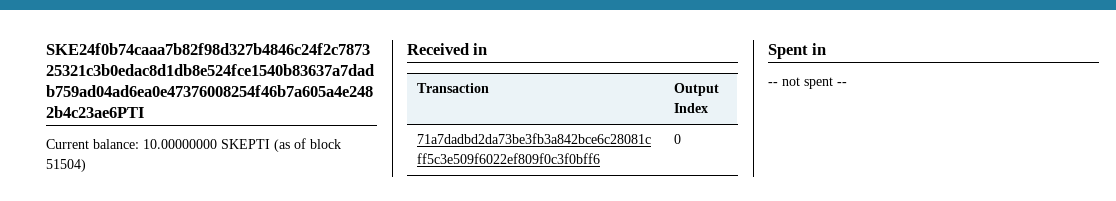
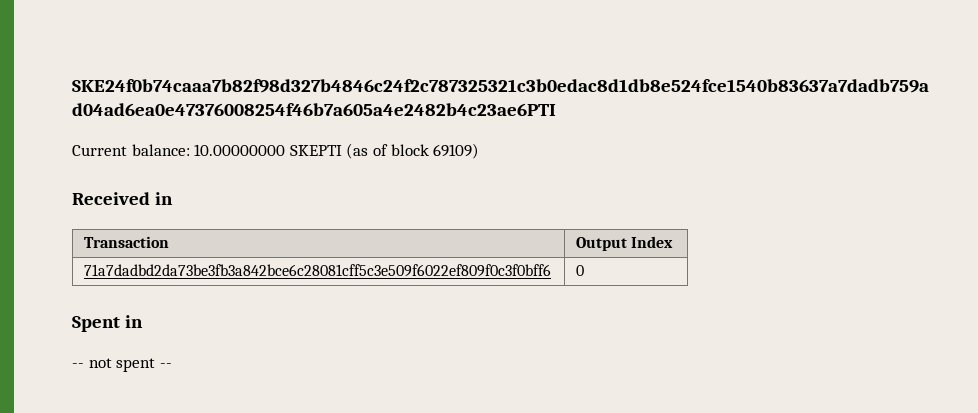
- Current balance: 10.00000000 SKEPTI (as of block 51504)
+ Current balance: 10.00000000 SKEPTI (as of block 69109)

